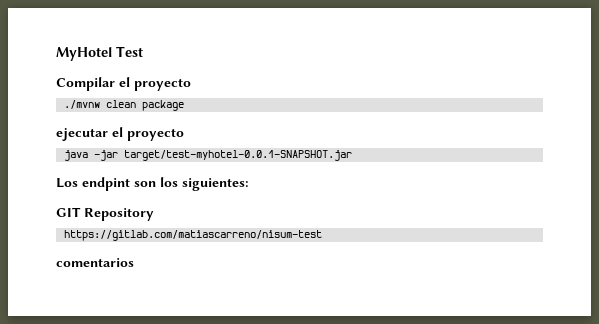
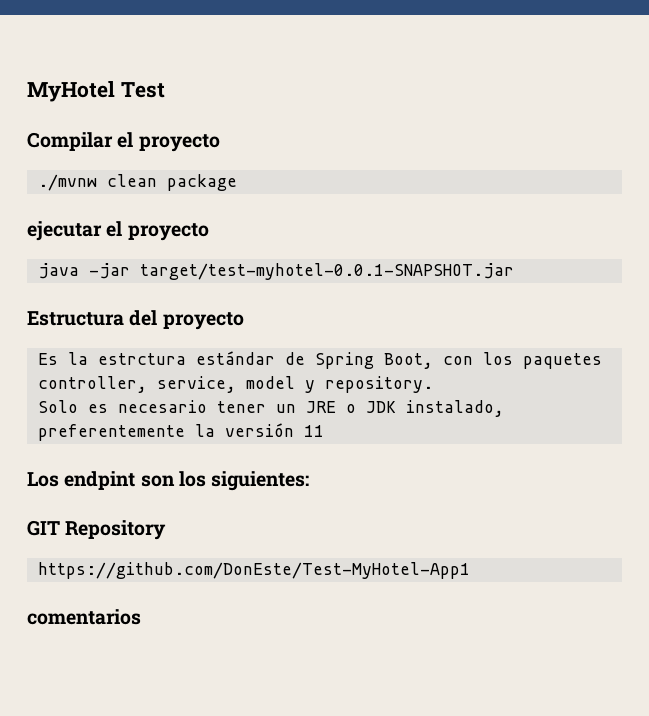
+ Estructura del proyecto
+ Es la estrctura estándar de Spring Boot, con los paquetes controller, service, model y repository.
+ Solo es necesario tener un JRE o JDK instalado, preferentemente la versión 11
- https://gitlab.com/matiascarreno/nisum-test
+ https://github.com/DonEste/Test-MyHotel-App1

